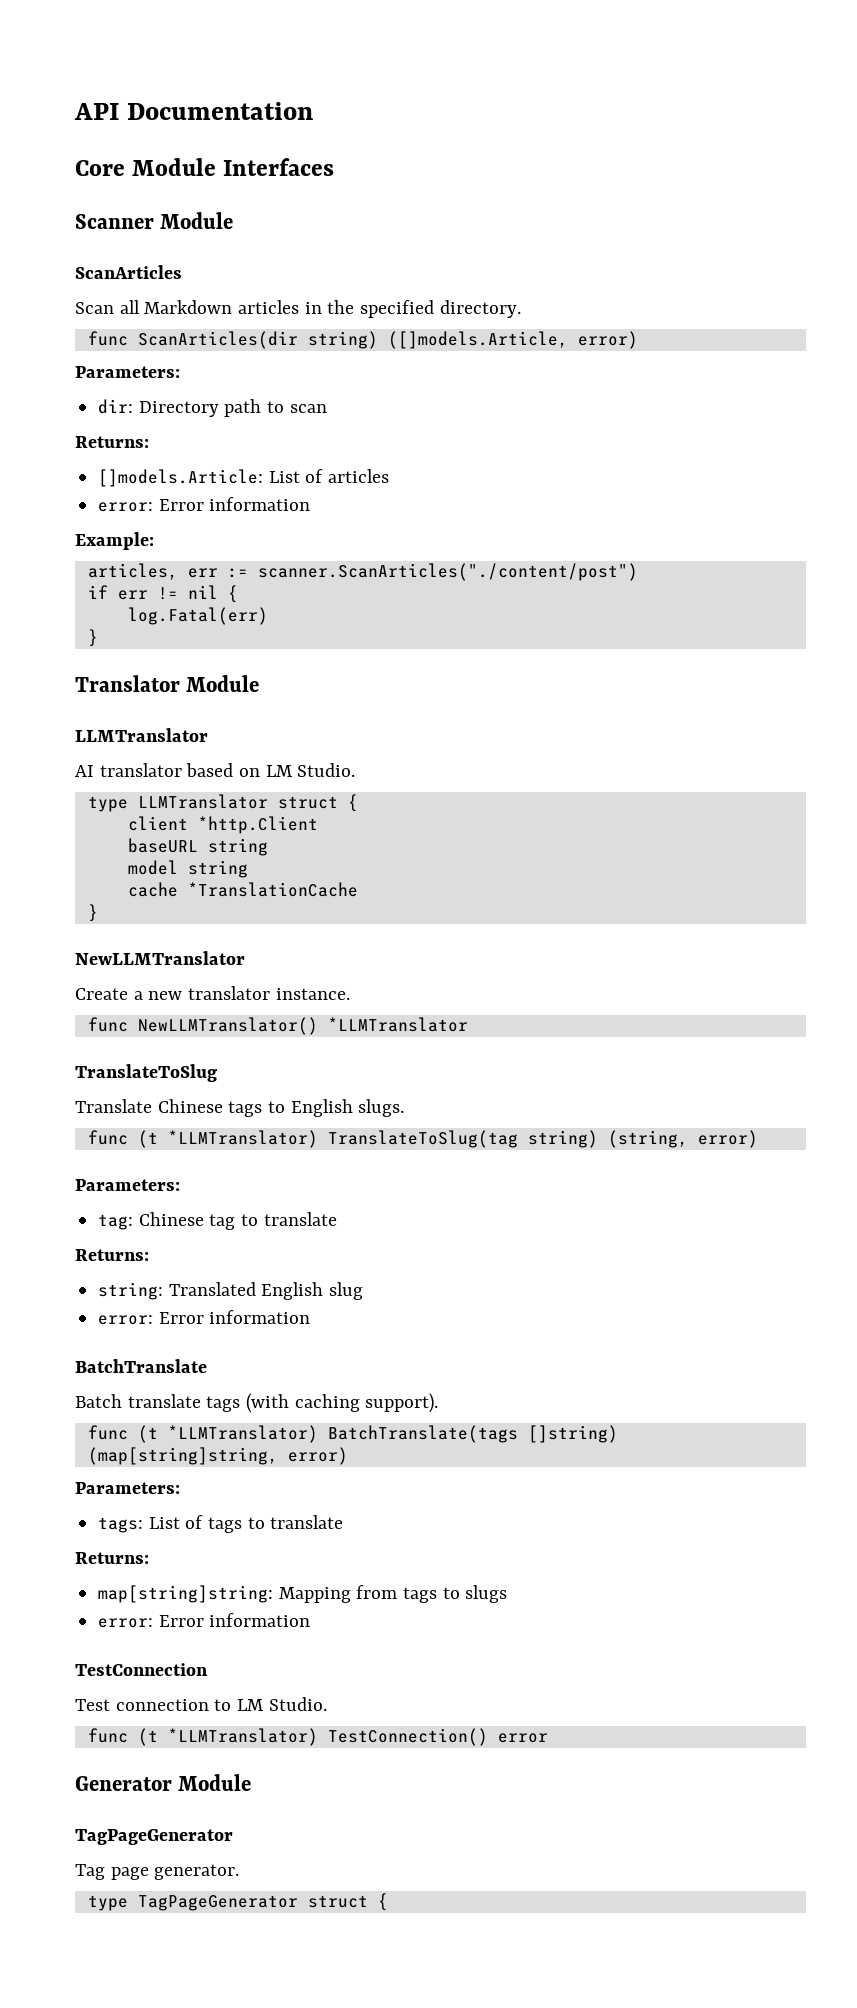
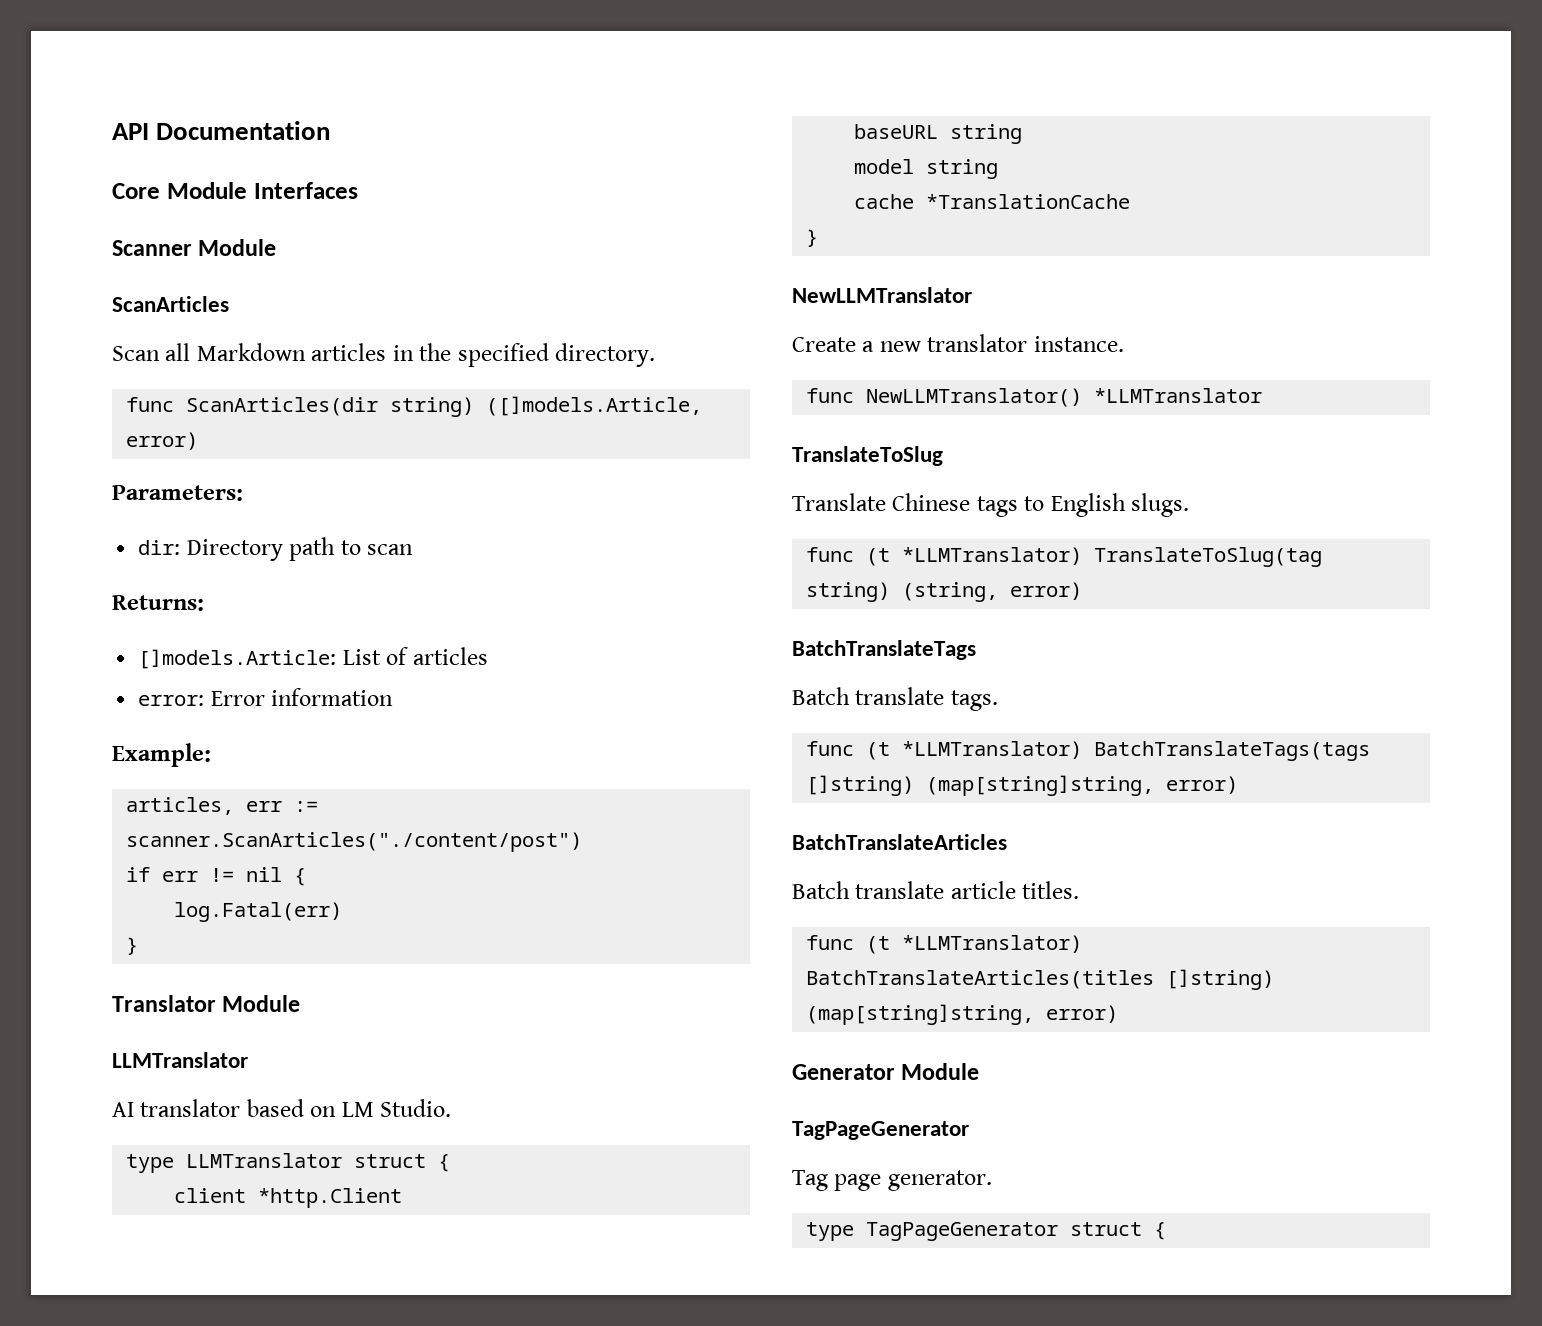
  func (t *LLMTranslator) TranslateToSlug(tag string) (string, error)
- Parameters:
- tag: Chinese tag to translate
- Returns:
- string: Translated English slug
- error: Error information
- BatchTranslate
- Batch translate tags (with caching support).
- func (t *LLMTranslator) BatchTranslate(tags []string) (map[string]string, error)
- Parameters:
- tags: List of tags to translate
- Returns:
- map[string]string: Mapping from tags to slugs
- error: Error information
- TestConnection
- Test connection to LM Studio.
- func (t *LLMTranslator) TestConnection() error
+ BatchTranslateTags
+ Batch translate tags.
+ func (t *LLMTranslator) BatchTranslateTags(tags []string) (map[string]string, error)
+ BatchTranslateArticles
+ Batch translate article titles.
+ func (t *LLMTranslator) BatchTranslateArticles(titles []string) (map[string]string, error)

